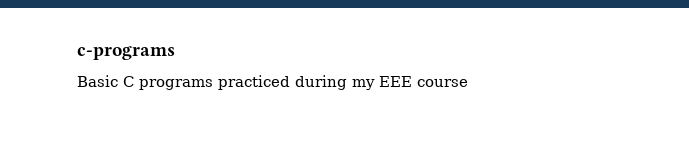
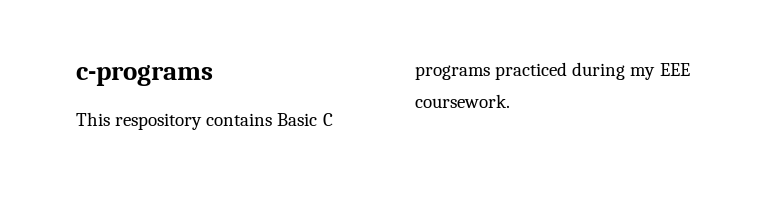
- Basic C programs practiced during my EEE course
+ This respository contains Basic C programs practiced during my EEE coursework.

